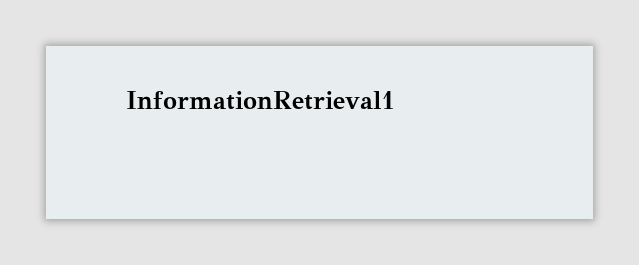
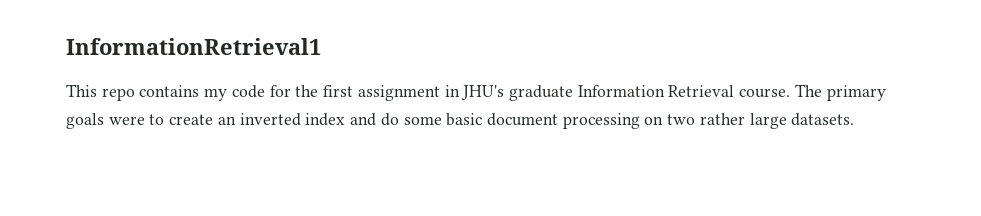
+ This repo contains my code for the first assignment in JHU's graduate Information Retrieval course. The primary goals were to create an inverted index and do some basic document processing on two rather large datasets.

